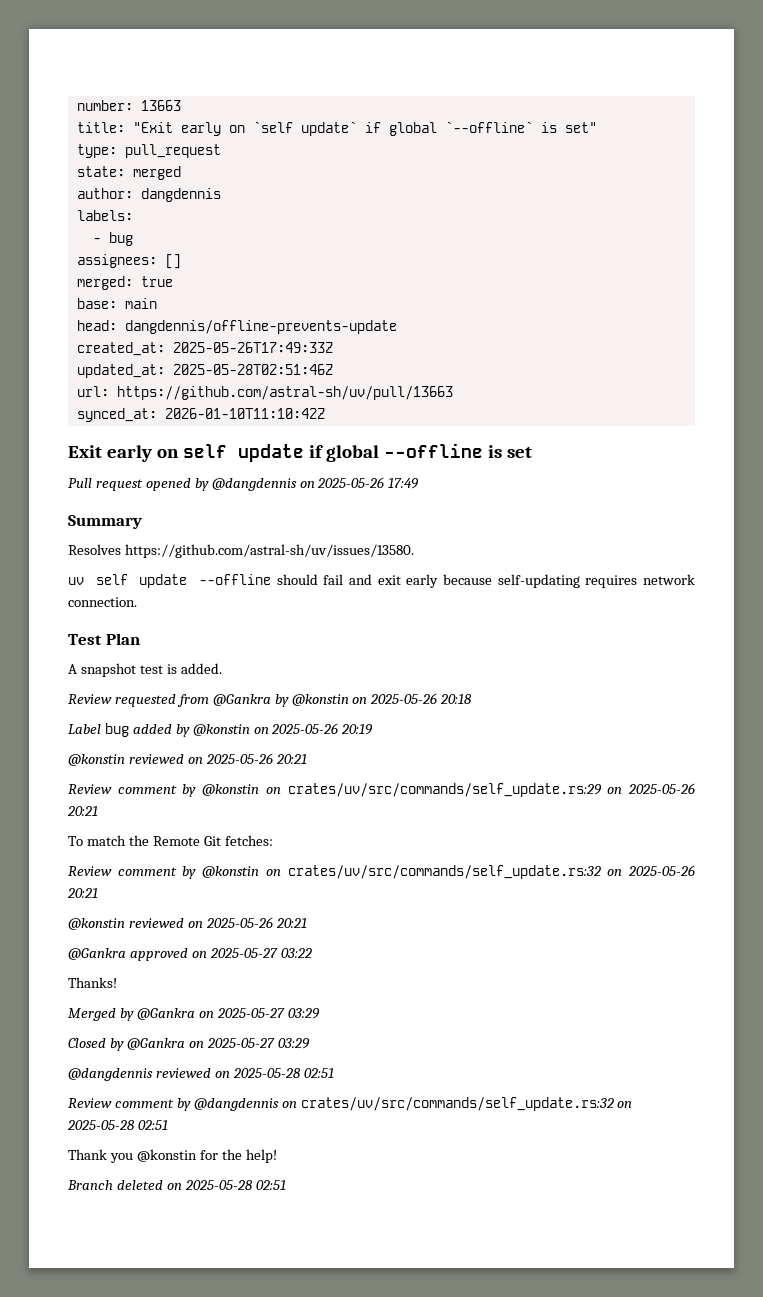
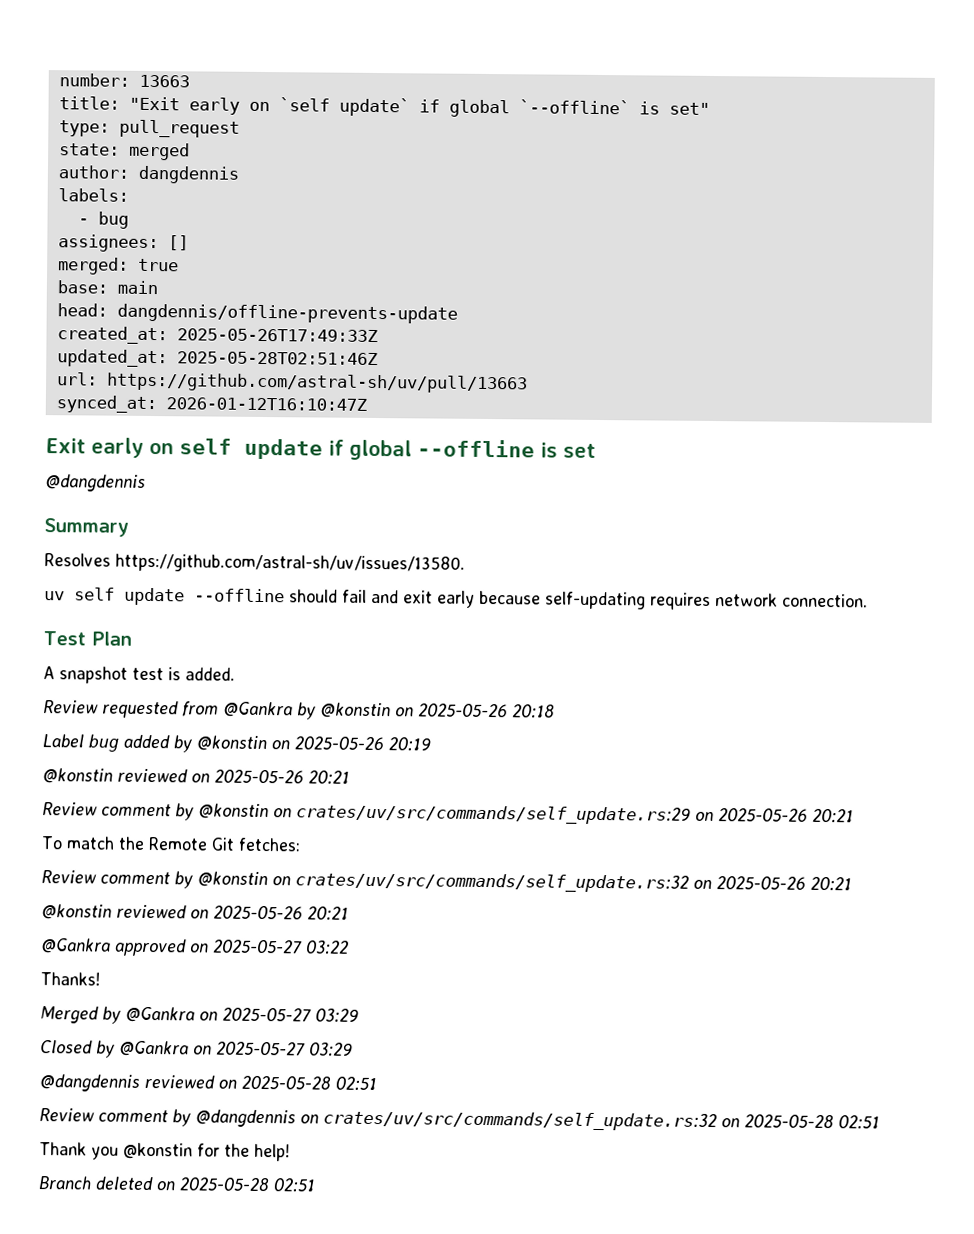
- synced_at: 2026-01-10T11:10:42Z
+ synced_at: 2026-01-12T16:10:47Z
  Exit early on self update if global --offline is set
- Pull request opened by @dangdennis on 2025-05-26 17:49
+ @dangdennis

